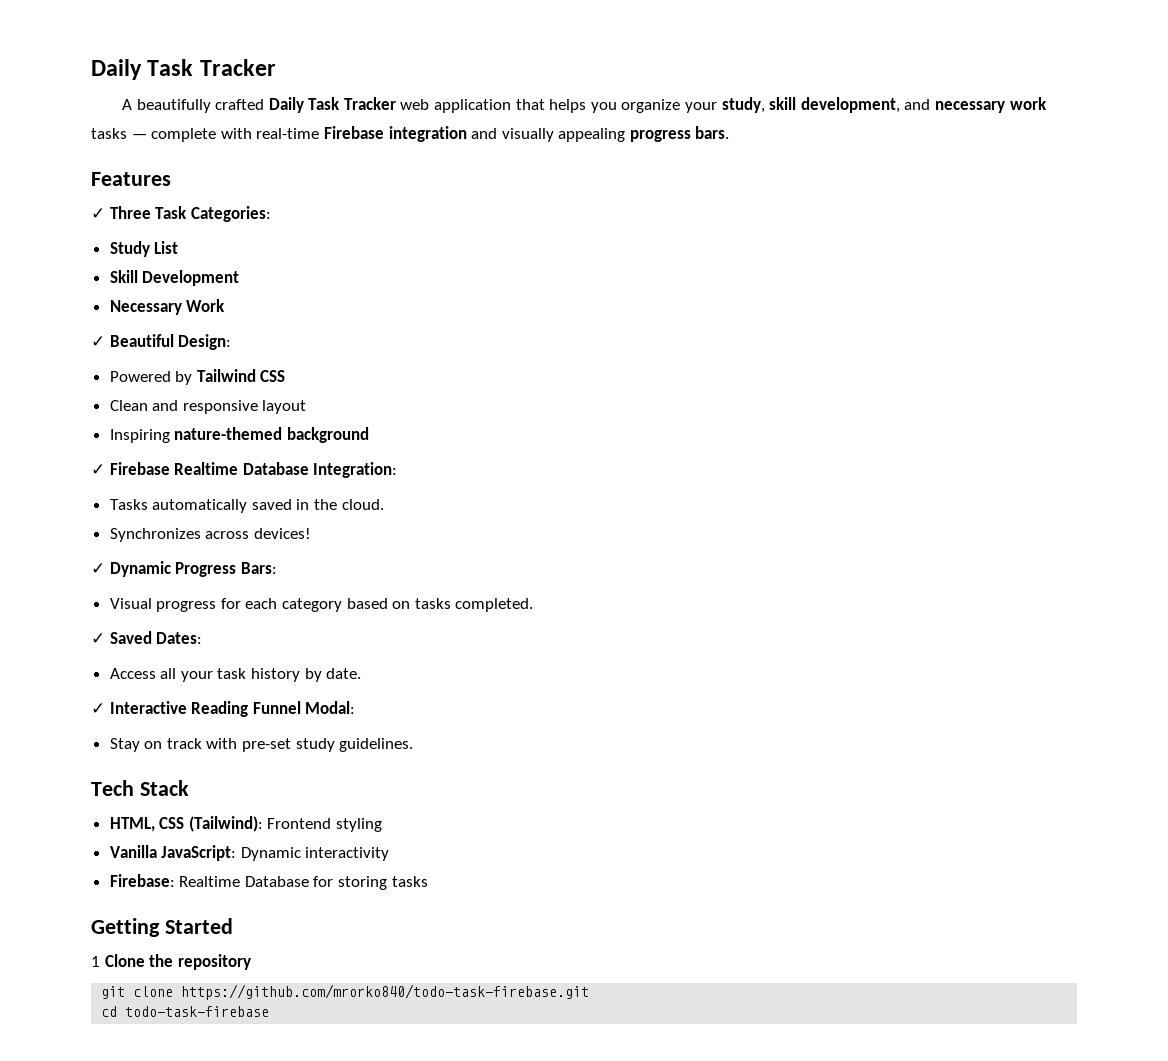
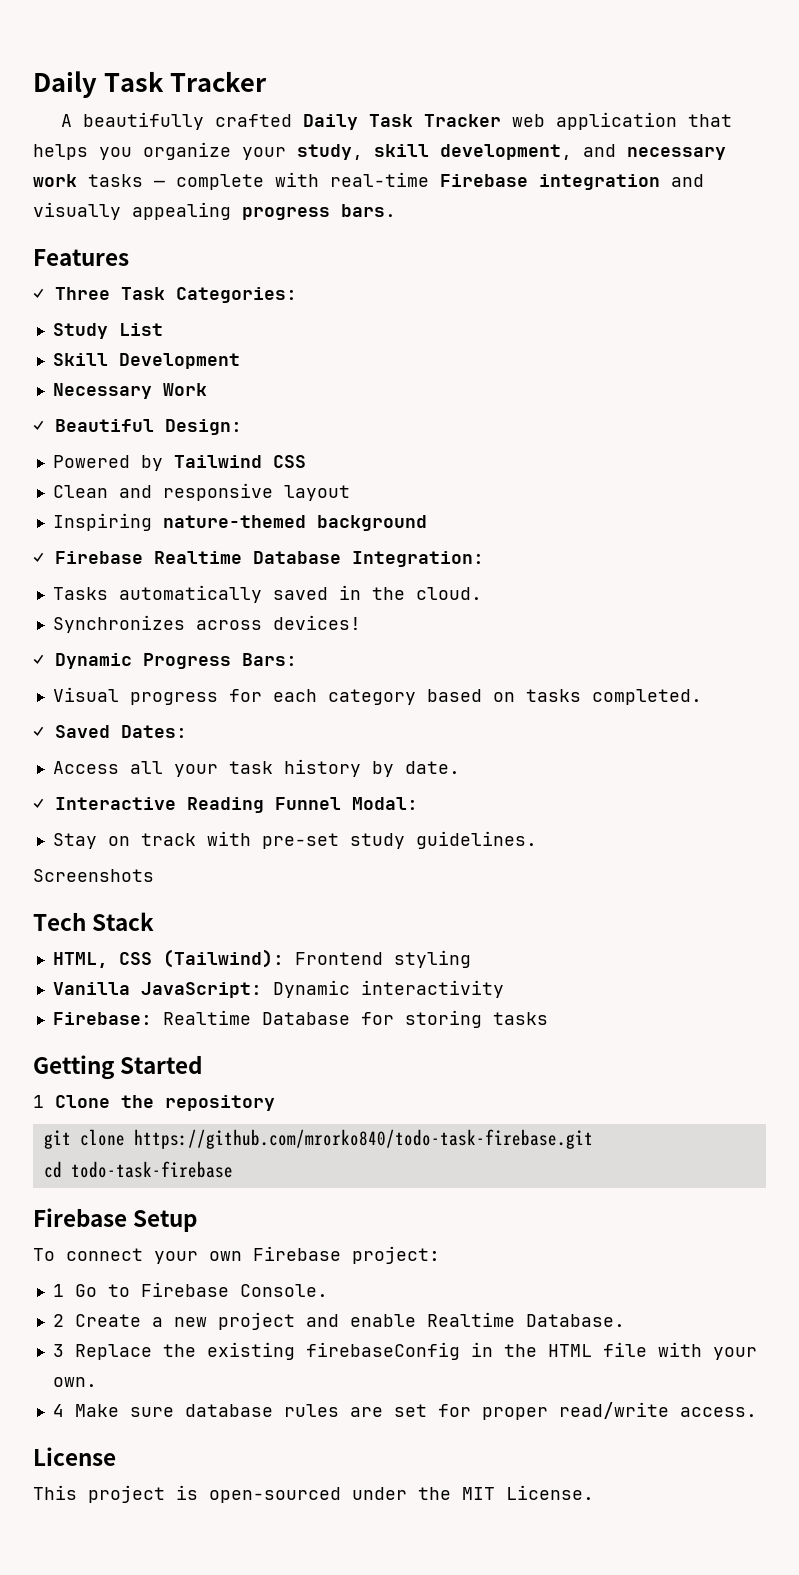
+ Screenshots
+ Firebase Setup
+ To connect your own Firebase project:
+ 1 Go to Firebase Console.
+ 2 Create a new project and enable Realtime Database.
+ 3 Replace the existing firebaseConfig in the HTML file with your own.
+ 4 Make sure database rules are set for proper read/write access.
+ License
+ This project is open-sourced under the MIT License.

